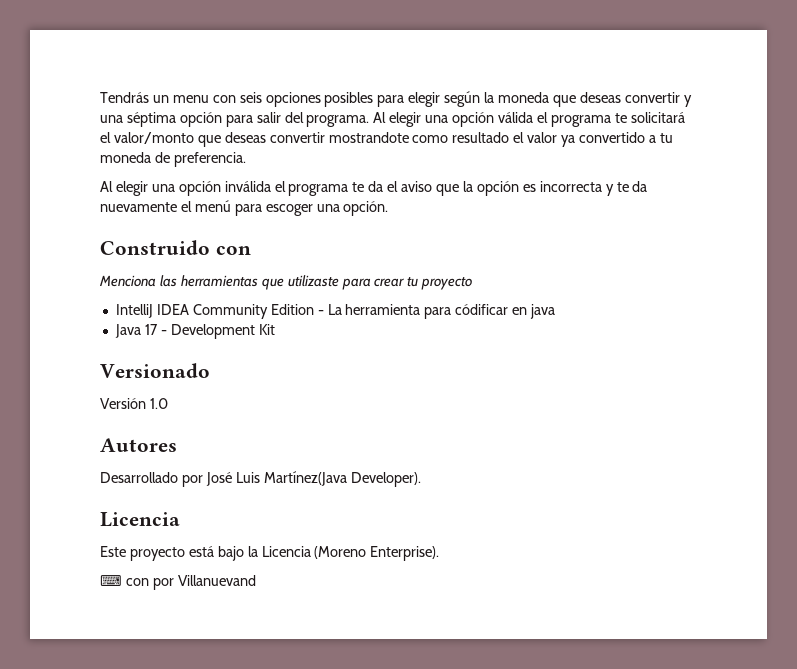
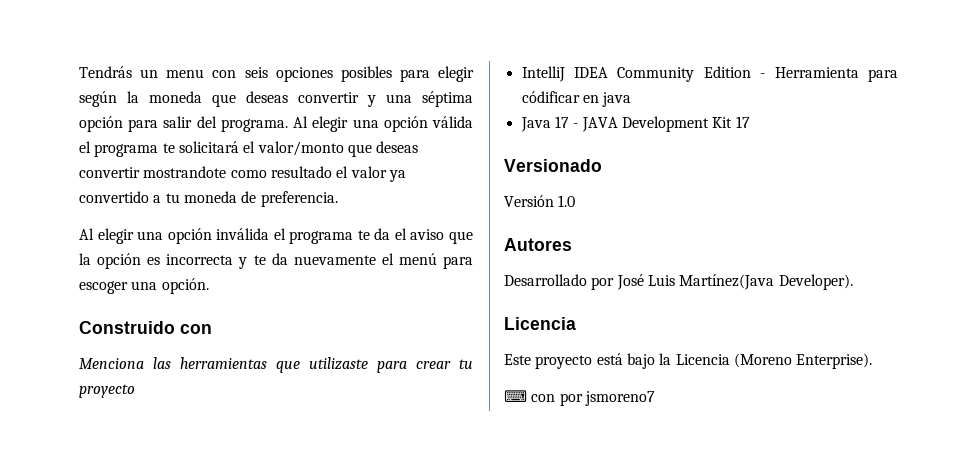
- IntelliJ IDEA Community Edition - La herramienta para códificar en java
+ IntelliJ IDEA Community Edition - Herramienta para códificar en java
- Java 17 - Development Kit
+ Java 17 - JAVA Development Kit 17
- ⌨ con por Villanuevand
+ ⌨ con por jsmoreno7

